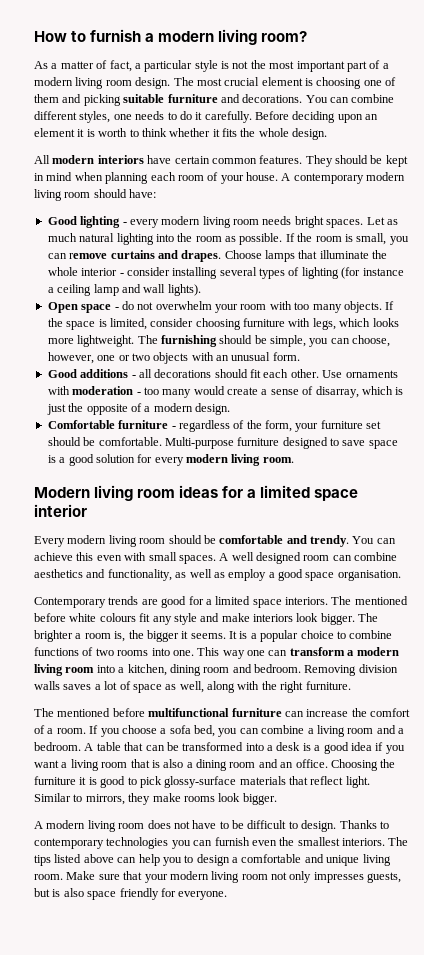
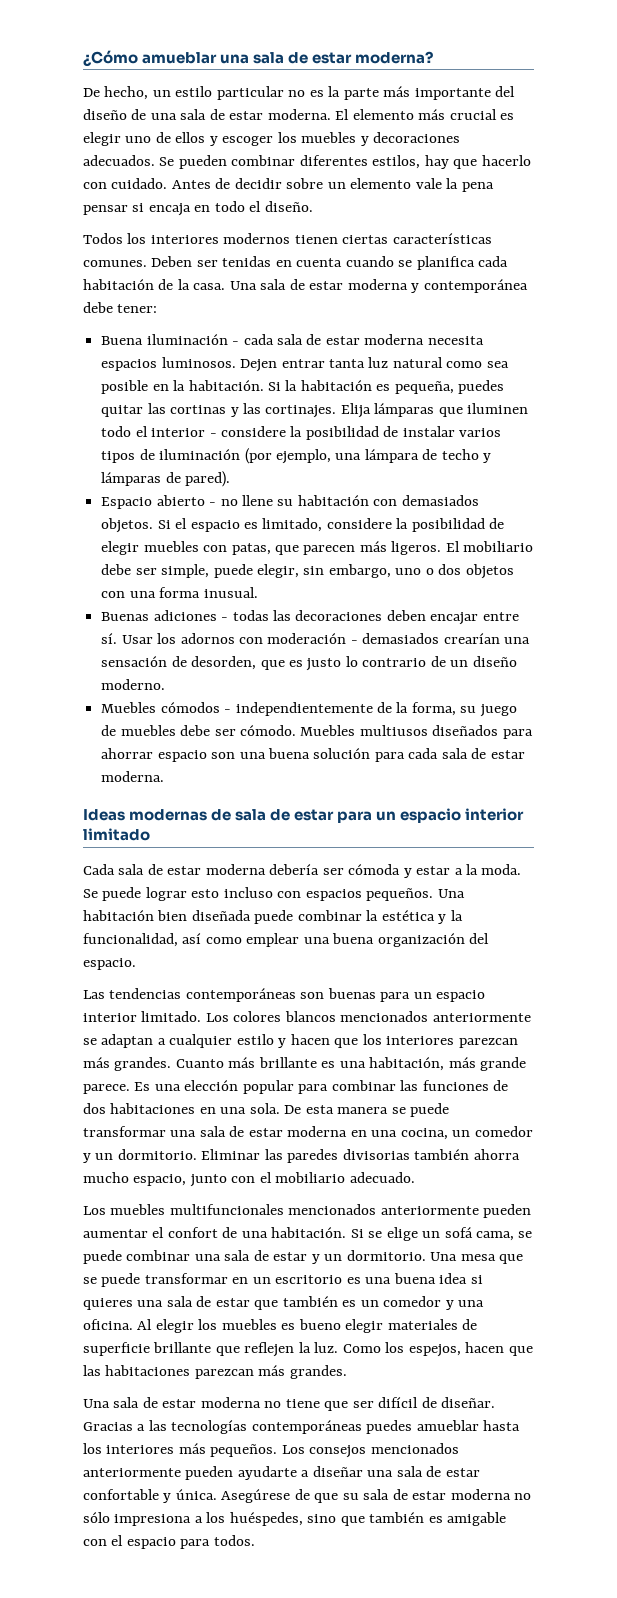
- How to furnish a modern living room?
- As a matter of fact, a particular style is not the most important part of a modern living room design. The most crucial element is choosing one of them and picking suitable furniture and decorations. You can combine different styles, one needs to do it carefully. Before deciding upon an element it is worth to think whether it fits the whole design.
- All modern interiors have certain common features. They should be kept in mind when planning each room of your house. A contemporary modern living room should have:
- Good lighting - every modern living room needs bright spaces. Let as much natural lighting into the room as possible. If the room is small, you can remove curtains and drapes. Choose lamps that illuminate the whole interior - consider installing several types of lighting (for instance a ceiling lamp and wall lights).
- Open space - do not overwhelm your room with too many objects. If the space is limited, consider choosing furniture with legs, which looks more lightweight. The furnishing should be simple, you can choose, however, one or two objects with an unusual form.
- Good additions - all decorations should fit each other. Use ornaments with moderation - too many would create a sense of disarray, which is just the opposite of a modern design.
- Comfortable furniture - regardless of the form, your furniture set should be comfortable. Multi-purpose furniture designed to save space is a good solution for every modern living room.
- Modern living room ideas for a limited space interior
- Every modern living room should be comfortable and trendy. You can achieve this even with small spaces. A well designed room can combine aesthetics and functionality, as well as employ a good space organisation.
- Contemporary trends are good for a limited space interiors. The mentioned before white colours fit any style and make interiors look bigger. The brighter a room is, the bigger it seems. It is a popular choice to combine functions of two rooms into one. This way one can transform a modern living room into a kitchen, dining room and bedroom. Removing division walls saves a lot of space as well, along with the right furniture.
- The mentioned before multifunctional furniture can increase the comfort of a room. If you choose a sofa bed, you can combine a living room and a bedroom. A table that can be transformed into a desk is a good idea if you want a living room that is also a dining room and an office. Choosing the furniture it is good to pick glossy-surface materials that reflect light. Similar to mirrors, they make rooms look bigger.
- A modern living room does not have to be difficult to design. Thanks to contemporary technologies you can furnish even the smallest interiors. The tips listed above can help you to design a comfortable and unique living room. Make sure that your modern living room not only impresses guests, but is also space friendly for everyone.
+ ¿Cómo amueblar una sala de estar moderna?
+ De hecho, un estilo particular no es la parte más importante del diseño de una sala de estar moderna. El elemento más crucial es elegir uno de ellos y escoger los muebles y decoraciones adecuados. Se pueden combinar diferentes estilos, hay que hacerlo con cuidado. Antes de decidir sobre un elemento vale la pena pensar si encaja en todo el diseño.
+ Todos los interiores modernos tienen ciertas características comunes. Deben ser tenidas en cuenta cuando se planifica cada habitación de la casa. Una sala de estar moderna y contemporánea debe tener:
+ Buena iluminación - cada sala de estar moderna necesita espacios luminosos. Dejen entrar tanta luz natural como sea posible en la habitación. Si la habitación es pequeña, puedes quitar las cortinas y las cortinajes. Elija lámparas que iluminen todo el interior - considere la posibilidad de instalar varios tipos de iluminación (por ejemplo, una lámpara de techo y lámparas de pared).
+ Espacio abierto - no llene su habitación con demasiados objetos. Si el espacio es limitado, considere la posibilidad de elegir muebles con patas, que parecen más ligeros. El mobiliario debe ser simple, puede elegir, sin embargo, uno o dos objetos con una forma inusual.
+ Buenas adiciones - todas las decoraciones deben encajar entre sí. Usar los adornos con moderación - demasiados crearían una sensación de desorden, que es justo lo contrario de un diseño moderno.
+ Muebles cómodos - independientemente de la forma, su juego de muebles debe ser cómodo. Muebles multiusos diseñados para ahorrar espacio son una buena solución para cada sala de estar moderna.
+ Ideas modernas de sala de estar para un espacio interior limitado
+ Cada sala de estar moderna debería ser cómoda y estar a la moda. Se puede lograr esto incluso con espacios pequeños. Una habitación bien diseñada puede combinar la estética y la funcionalidad, así como emplear una buena organización del espacio.
+ Las tendencias contemporáneas son buenas para un espacio interior limitado. Los colores blancos mencionados anteriormente se adaptan a cualquier estilo y hacen que los interiores parezcan más grandes. Cuanto más brillante es una habitación, más grande parece. Es una elección popular para combinar las funciones de dos habitaciones en una sola. De esta manera se puede transformar una sala de estar moderna en una cocina, un comedor y un dormitorio. Eliminar las paredes divisorias también ahorra mucho espacio, junto con el mobiliario adecuado.
+ Los muebles multifuncionales mencionados anteriormente pueden aumentar el confort de una habitación. Si se elige un sofá cama, se puede combinar una sala de estar y un dormitorio. Una mesa que se puede transformar en un escritorio es una buena idea si quieres una sala de estar que también es un comedor y una oficina. Al elegir los muebles es bueno elegir materiales de superficie brillante que reflejen la luz. Como los espejos, hacen que las habitaciones parezcan más grandes.
+ Una sala de estar moderna no tiene que ser difícil de diseñar. Gracias a las tecnologías contemporáneas puedes amueblar hasta los interiores más pequeños. Los consejos mencionados anteriormente pueden ayudarte a diseñar una sala de estar confortable y única. Asegúrese de que su sala de estar moderna no sólo impresiona a los huéspedes, sino que también es amigable con el espacio para todos.

